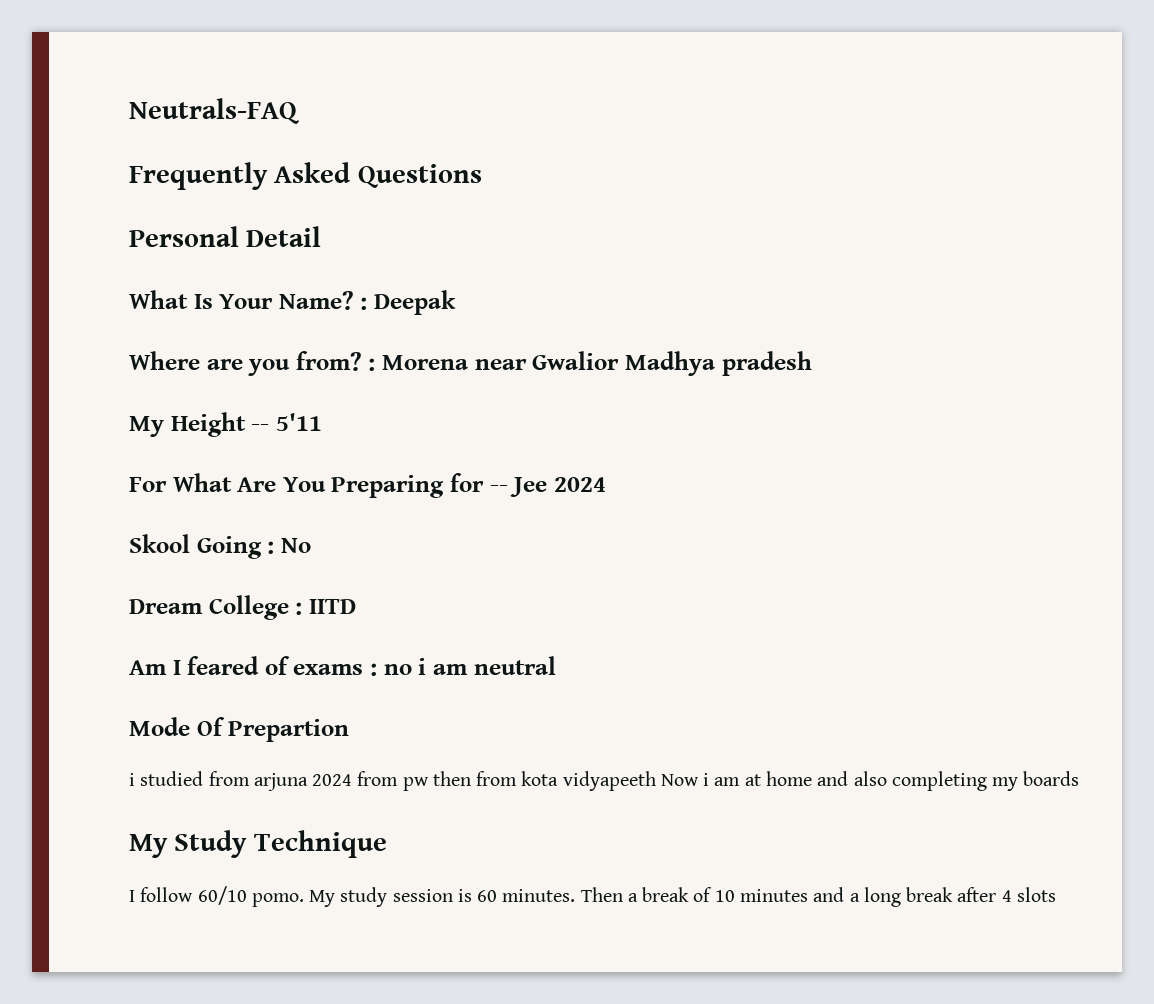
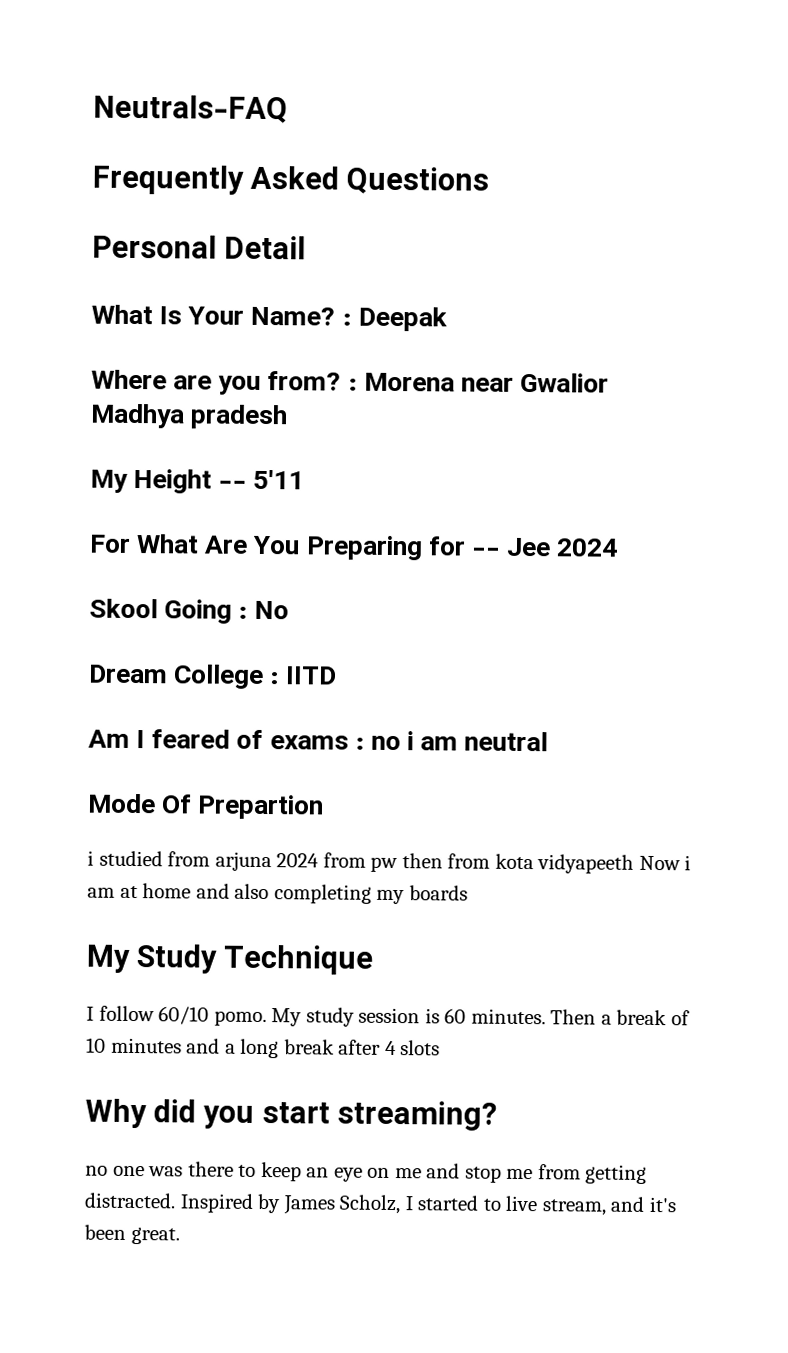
+ Why did you start streaming?
+ no one was there to keep an eye on me and stop me from getting distracted. Inspired by James Scholz, I started to live stream, and it's been great.

